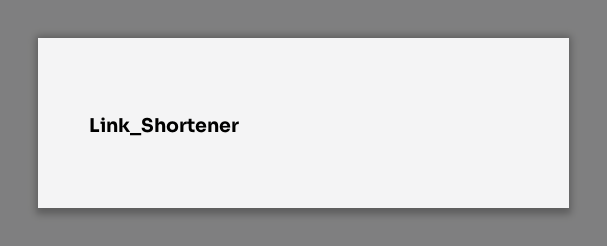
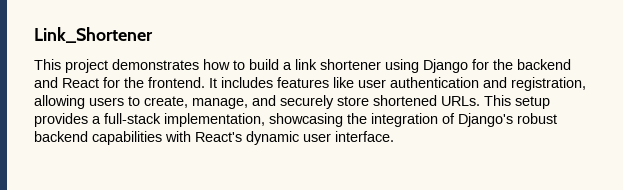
+ This project demonstrates how to build a link shortener using Django for the backend and React for the frontend. It includes features like user authentication and registration, allowing users to create, manage, and securely store shortened URLs. This setup provides a full-stack implementation, showcasing the integration of Django's robust backend capabilities with React's dynamic user interface.

